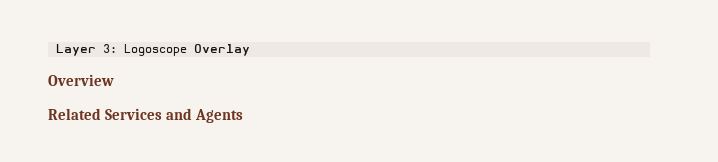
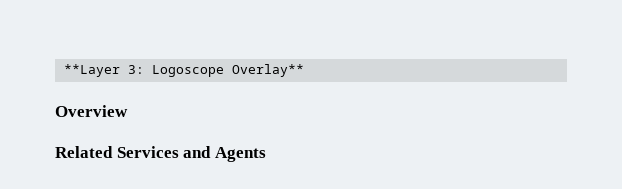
- Layer 3: Logoscope Overlay
+ **Layer 3: Logoscope Overlay**

